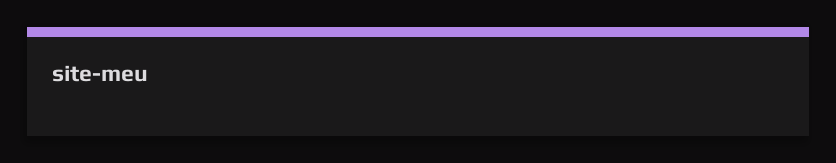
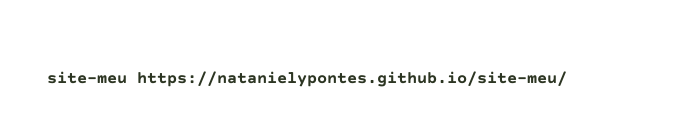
- site-meu
+ site-meu https://natanielypontes.github.io/site-meu/

